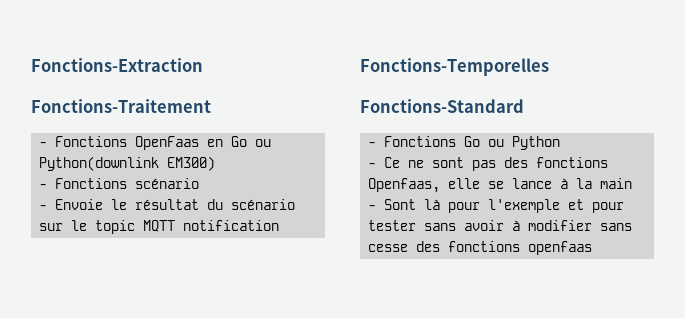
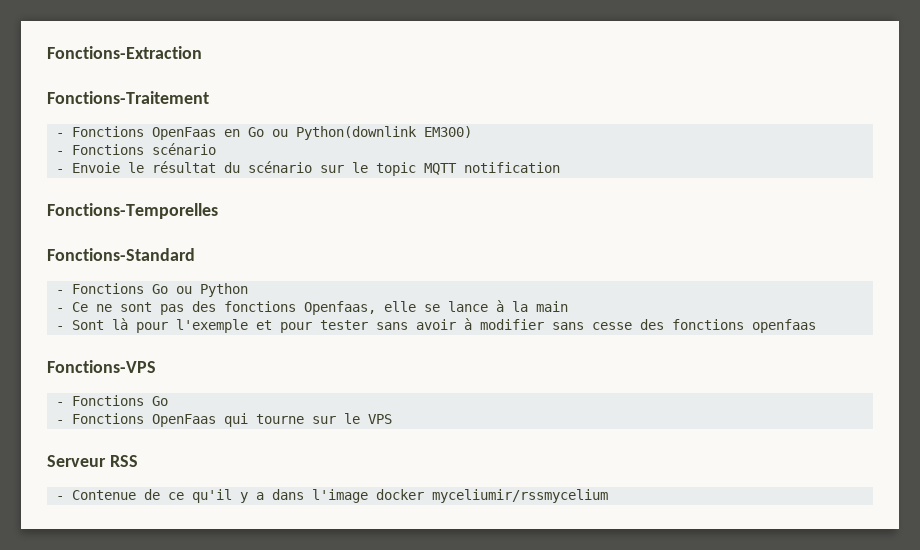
+ Fonctions-VPS
+ - Fonctions Go
+ - Fonctions OpenFaas qui tourne sur le VPS
+ Serveur RSS
+ - Contenue de ce qu'il y a dans l'image docker myceliumir/rssmycelium

